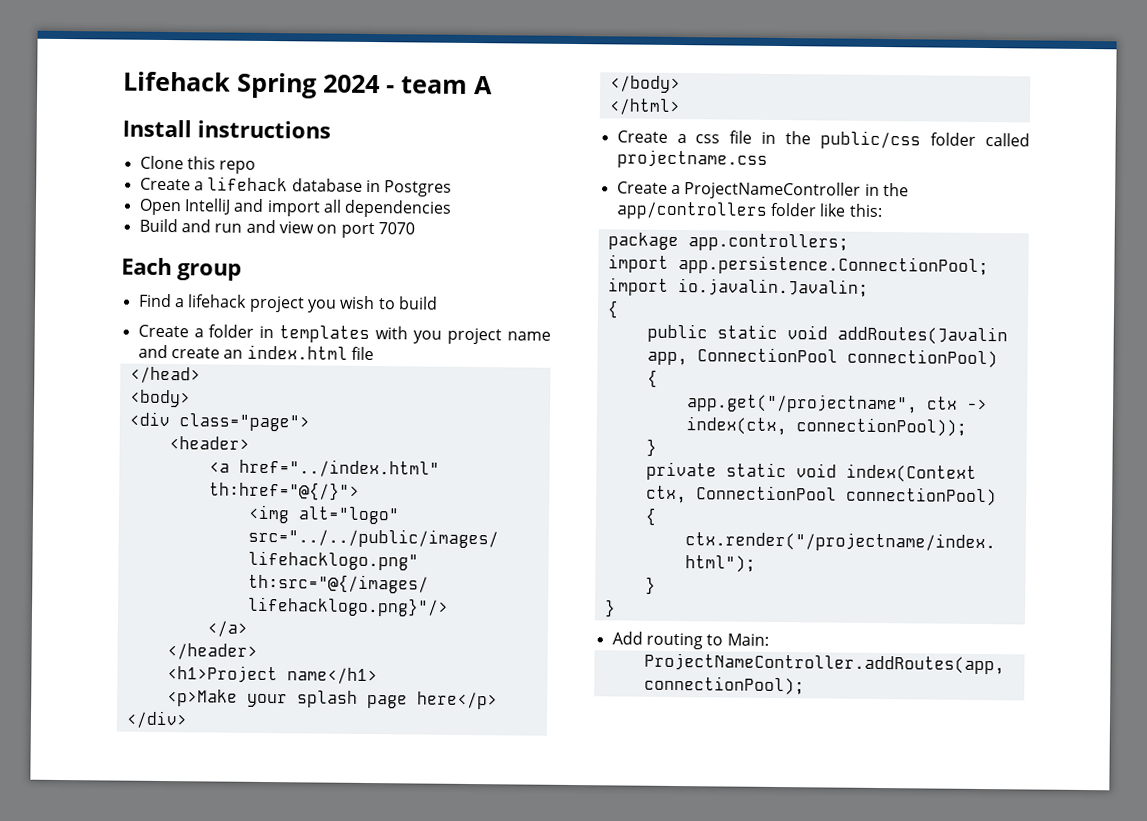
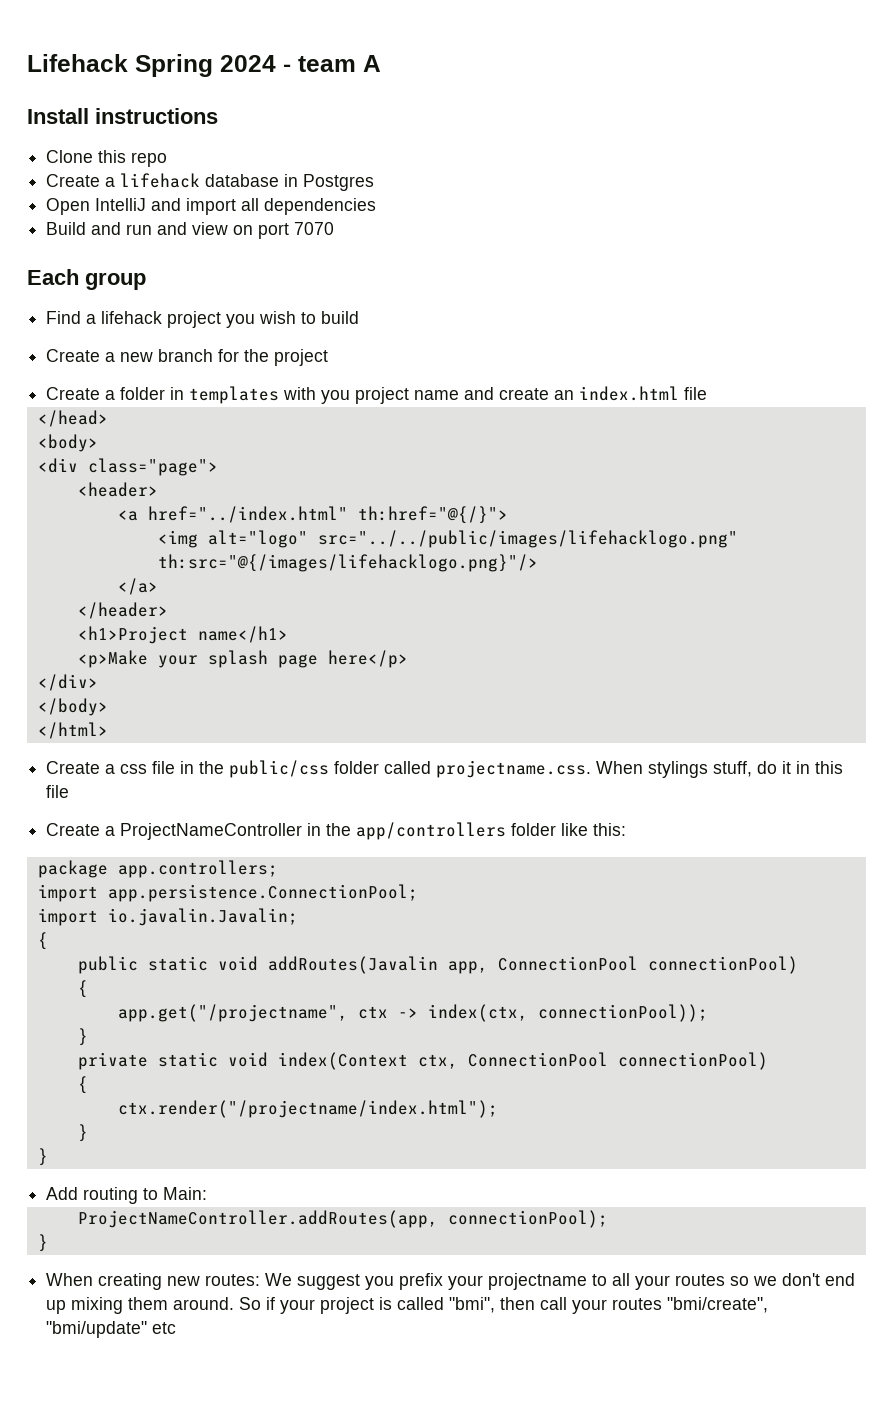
+ Create a new branch for the project
- Create a css file in the public/css folder called projectname.css
+ Create a css file in the public/css folder called projectname.css. When stylings stuff, do it in this file
  ProjectNameController.addRoutes(app, connectionPool);
+ }
+ When creating new routes: We suggest you prefix your projectname to all your routes so we don't end up mixing them around. So if your project is called "bmi", then call your routes "bmi/create", "bmi/update" etc

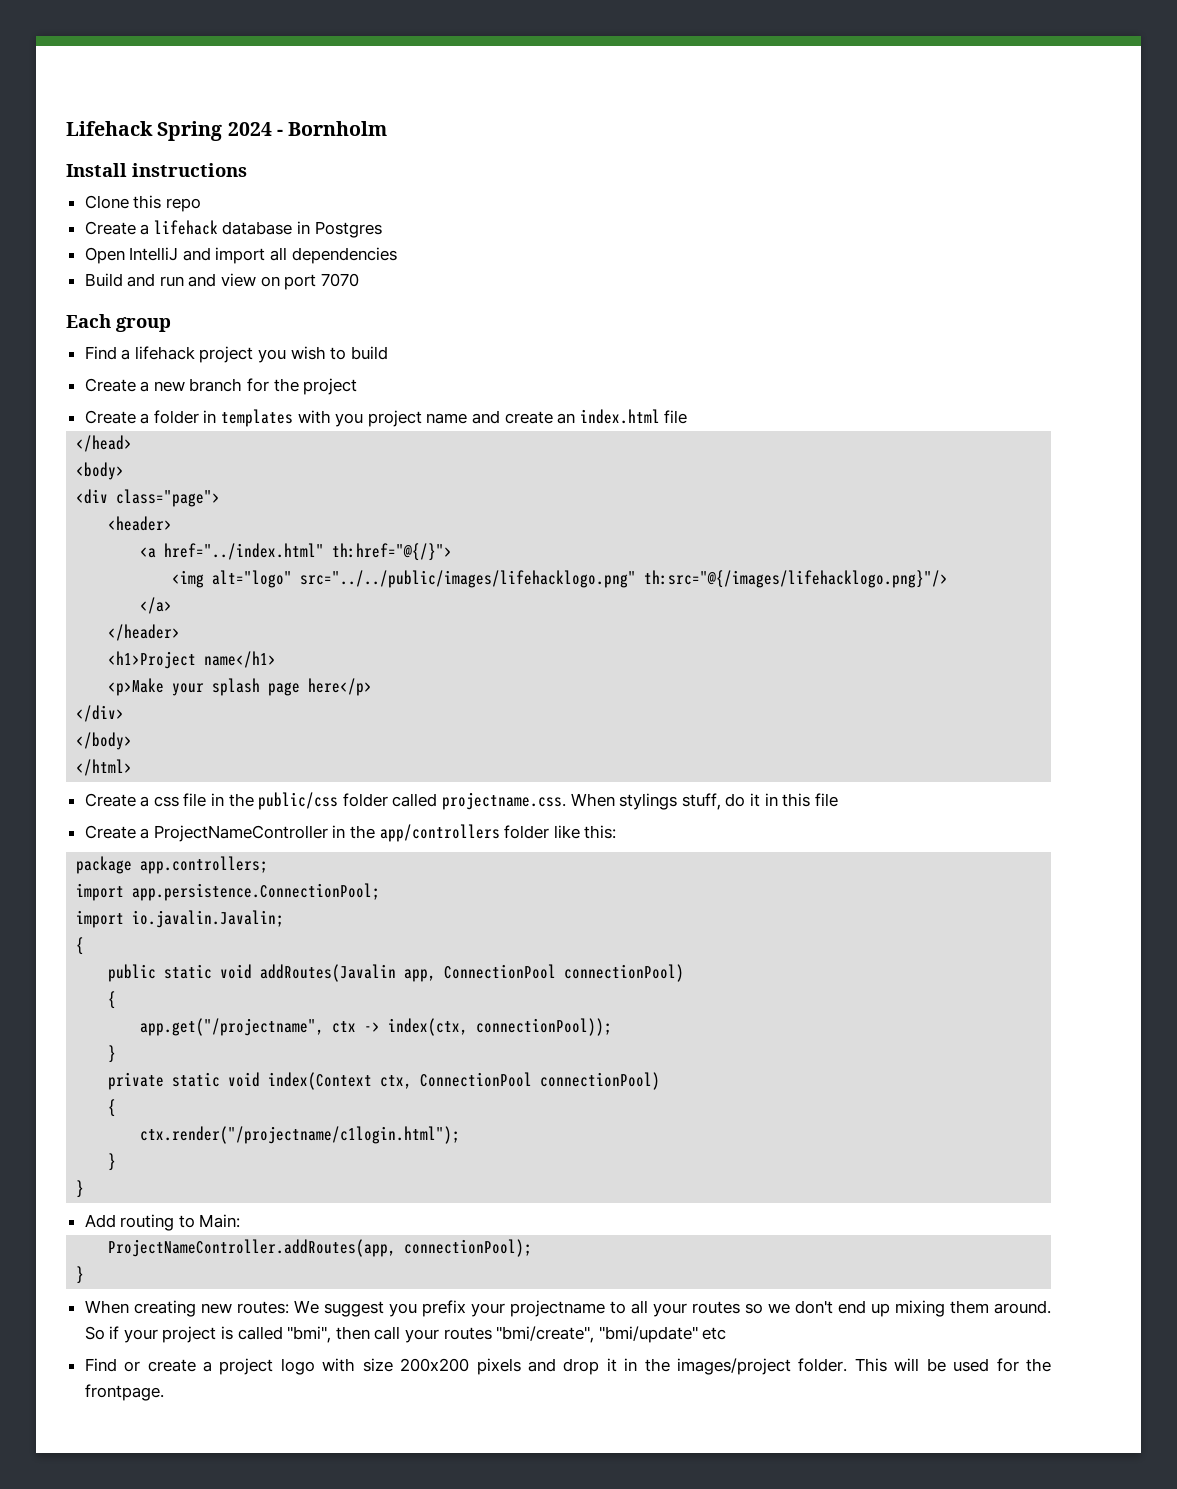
- Lifehack Spring 2024 - team A
+ Lifehack Spring 2024 - Bornholm
- ctx.render("/projectname/index.html");
+ ctx.render("/projectname/c1login.html");
+ Find or create a project logo with size 200x200 pixels and drop it in the images/project folder. This will be used for the frontpage.

